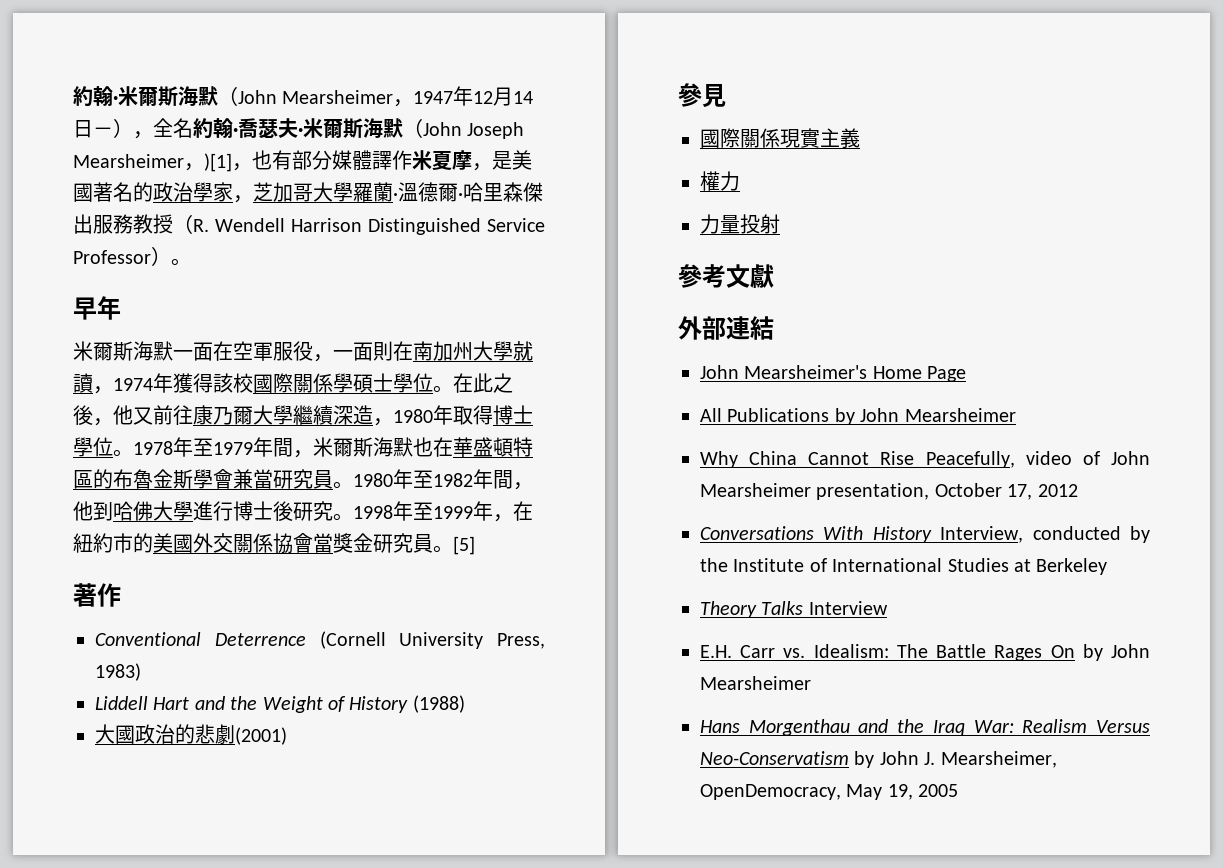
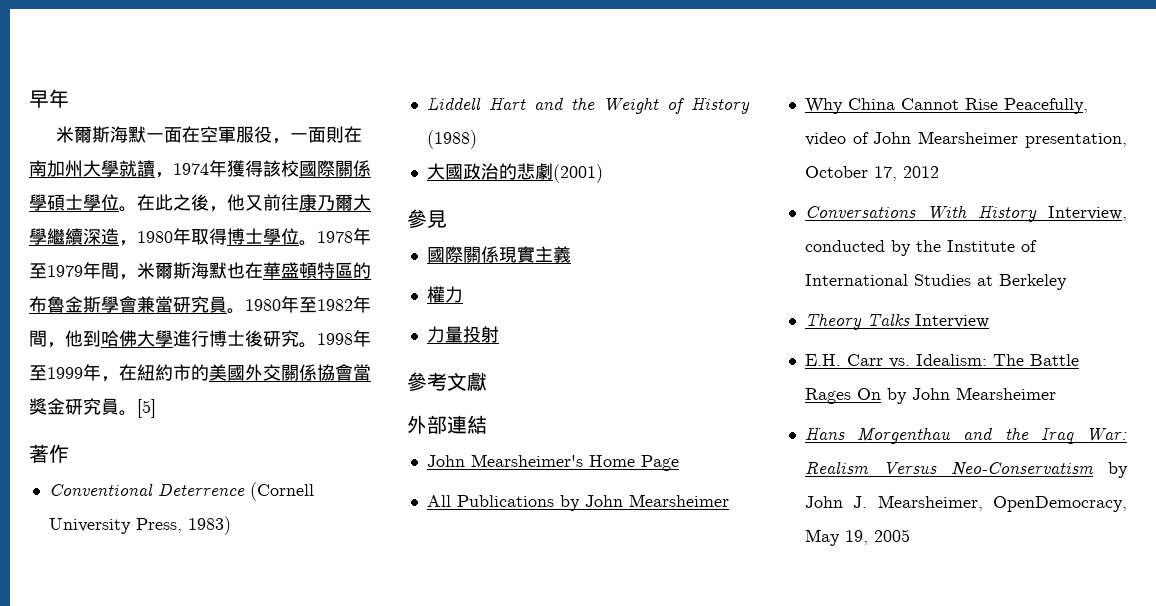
- 約翰·米爾斯海默（John Mearsheimer，1947年12月14日－），全名約翰·喬瑟夫·米爾斯海默（John Joseph Mearsheimer，)[1]，也有部分媒體譯作米夏摩，是美國著名的政治學家，芝加哥大學羅蘭·溫德爾·哈里森傑出服務教授（R. Wendell Harrison Distinguished Service Professor）。

